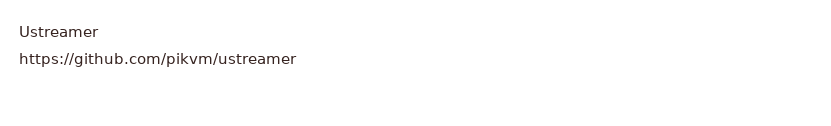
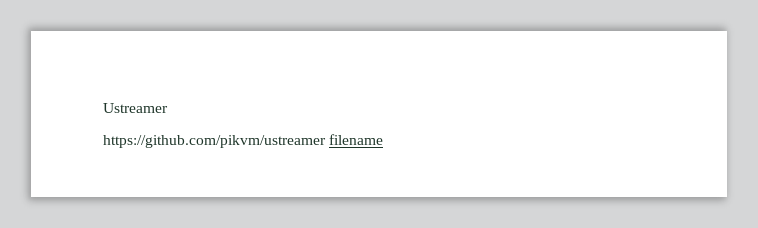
- https://github.com/pikvm/ustreamer
+ https://github.com/pikvm/ustreamer filename

